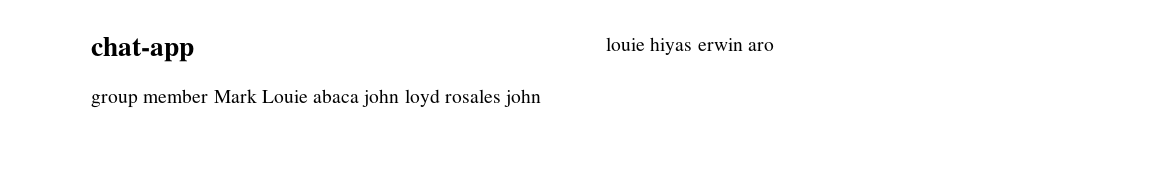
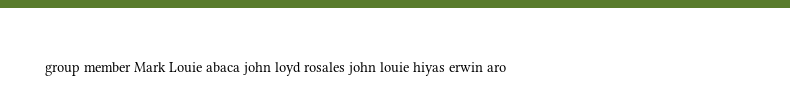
- chat-app

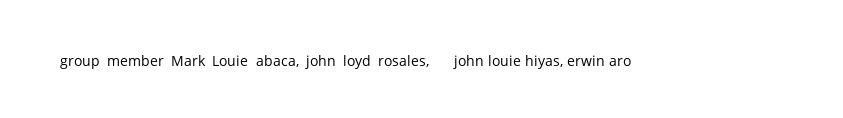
- group member Mark Louie abaca john loyd rosales john louie hiyas erwin aro
+ group member Mark Louie abaca, john loyd rosales, john louie hiyas, erwin aro

